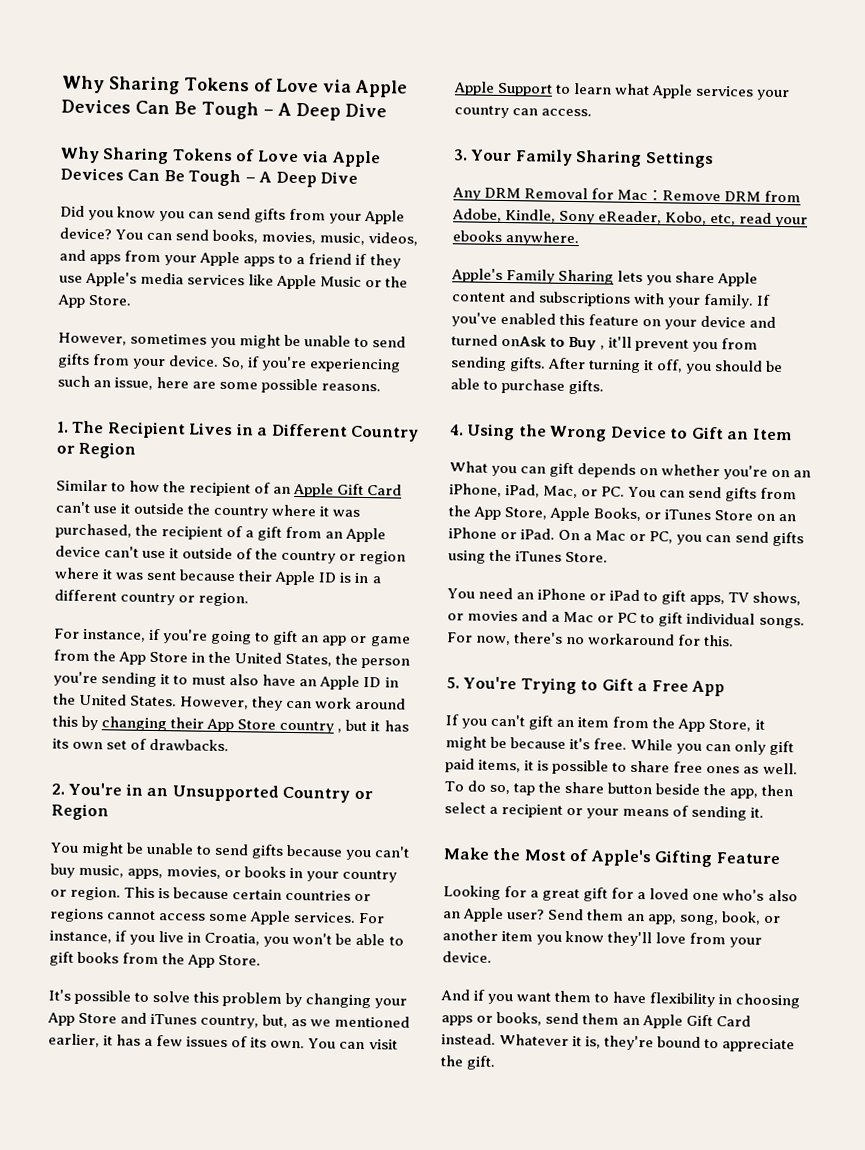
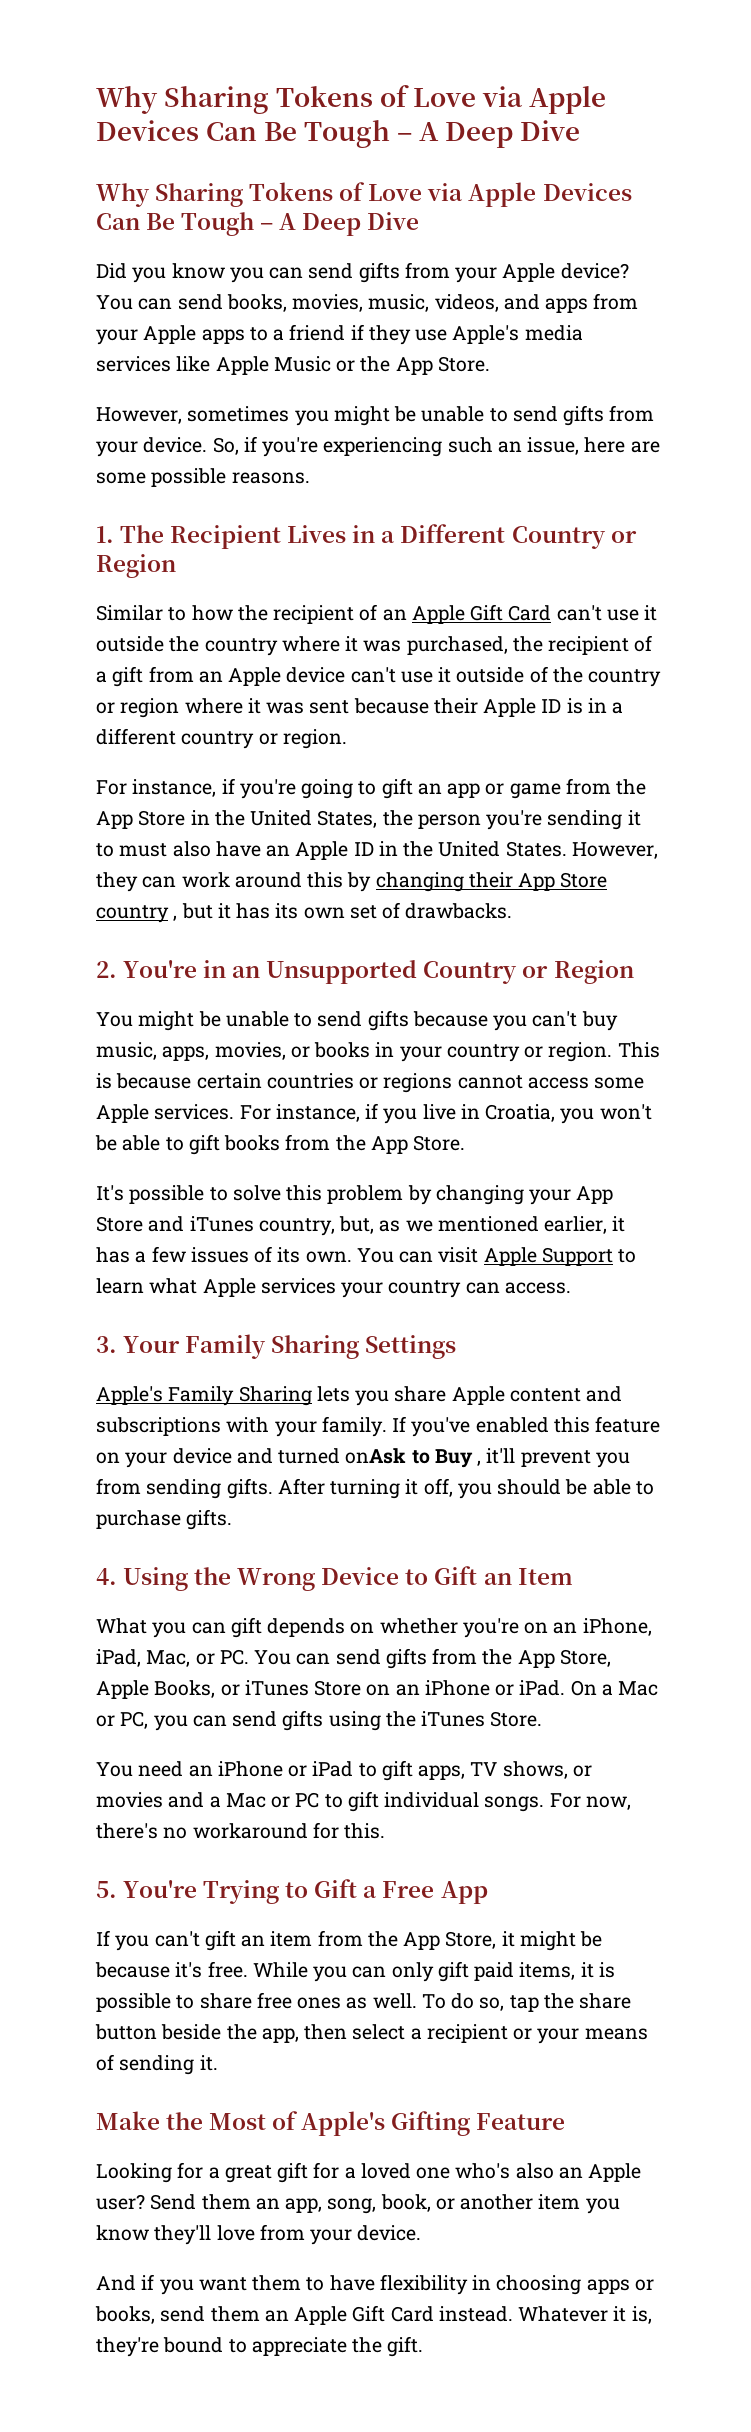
- Any DRM Removal for Mac：Remove DRM from Adobe, Kindle, Sony eReader, Kobo, etc, read your ebooks anywhere.

